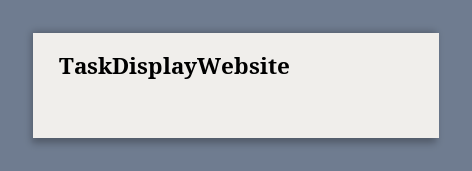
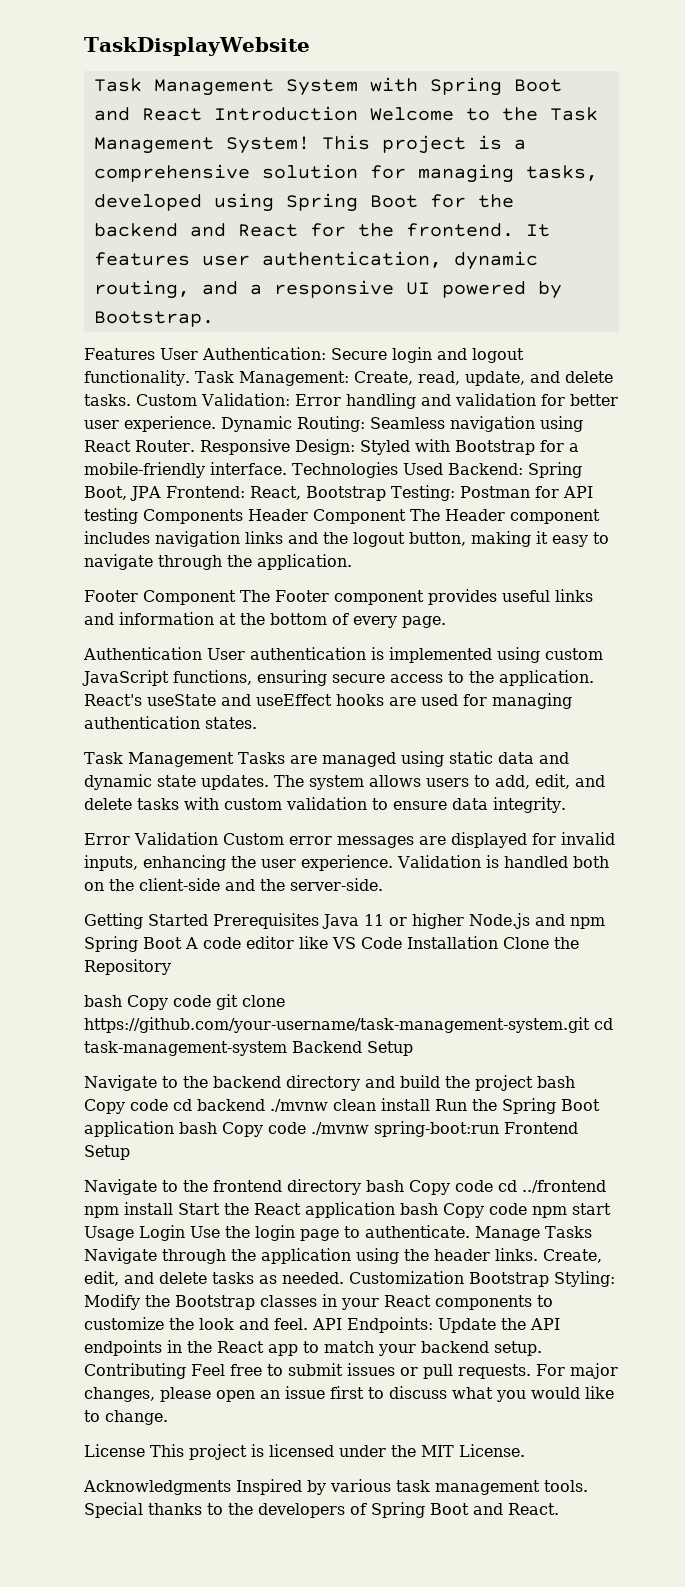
+ Task Management System with Spring Boot and React Introduction Welcome to the Task Management System! This project is a comprehensive solution for managing tasks, developed using Spring Boot for the backend and React for the frontend. It features user authentication, dynamic routing, and a responsive UI powered by Bootstrap.
+ Features User Authentication: Secure login and logout functionality. Task Management: Create, read, update, and delete tasks. Custom Validation: Error handling and validation for better user experience. Dynamic Routing: Seamless navigation using React Router. Responsive Design: Styled with Bootstrap for a mobile-friendly interface. Technologies Used Backend: Spring Boot, JPA Frontend: React, Bootstrap Testing: Postman for API testing Components Header Component The Header component includes navigation links and the logout button, making it easy to navigate through the application.
+ Footer Component The Footer component provides useful links and information at the bottom of every page.
+ Authentication User authentication is implemented using custom JavaScript functions, ensuring secure access to the application. React's useState and useEffect hooks are used for managing authentication states.
+ Task Management Tasks are managed using static data and dynamic state updates. The system allows users to add, edit, and delete tasks with custom validation to ensure data integrity.
+ Error Validation Custom error messages are displayed for invalid inputs, enhancing the user experience. Validation is handled both on the client-side and the server-side.
+ Getting Started Prerequisites Java 11 or higher Node.js and npm Spring Boot A code editor like VS Code Installation Clone the Repository
+ bash Copy code git clone https://github.com/your-username/task-management-system.git cd task-management-system Backend Setup
+ Navigate to the backend directory and build the project bash Copy code cd backend ./mvnw clean install Run the Spring Boot application bash Copy code ./mvnw spring-boot:run Frontend Setup
+ Navigate to the frontend directory bash Copy code cd ../frontend npm install Start the React application bash Copy code npm start Usage Login Use the login page to authenticate. Manage Tasks Navigate through the application using the header links. Create, edit, and delete tasks as needed. Customization Bootstrap Styling: Modify the Bootstrap classes in your React components to customize the look and feel. API Endpoints: Update the API endpoints in the React app to match your backend setup. Contributing Feel free to submit issues or pull requests. For major changes, please open an issue first to discuss what you would like to change.
+ License This project is licensed under the MIT License.
+ Acknowledgments Inspired by various task management tools. Special thanks to the developers of Spring Boot and React.

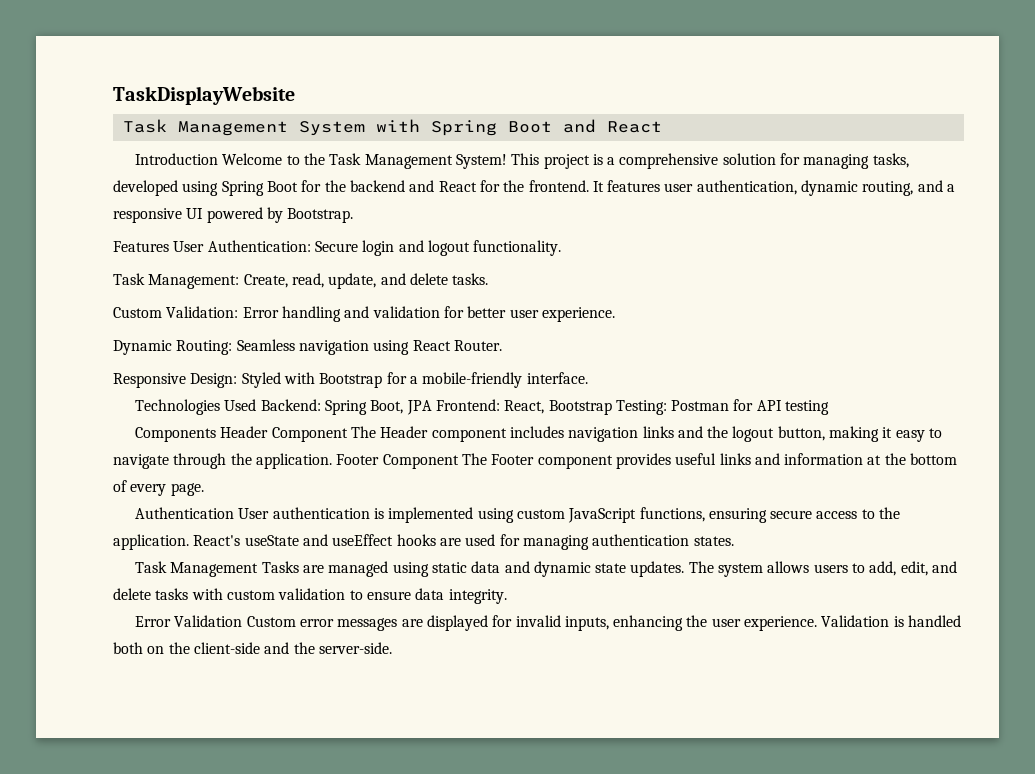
- Task Management System with Spring Boot and React Introduction Welcome to the Task Management System!
+ Task Management System with Spring Boot and React
+ Introduction Welcome to the Task Management System!
- Secure login and logout functionality. Task Management:
+ Secure login and logout functionality.
+ Task Management:
- Create, read, update, and delete tasks. Custom Validation:
+ Create, read, update, and delete tasks.
+ Custom Validation:
- Error handling and validation for better user experience. Dynamic Routing:
+ Error handling and validation for better user experience.
+ Dynamic Routing:
- Seamless navigation using React Router. Responsive Design:
+ Seamless navigation using React Router.
+ Responsive Design:
- Styled with Bootstrap for a mobile-friendly interface. Technologies Used Backend:
+ Styled with Bootstrap for a mobile-friendly interface.
+ Technologies Used Backend:
- Postman for API testing Components Header Component The Header component includes navigation links and the logout button, making it easy to navigate through the application.
- Footer Component The Footer component provides useful links and information at the bottom of every page.
+ Postman for API testing
+ Components Header Component The Header component includes navigation links and the logout button, making it easy to navigate through the application. Footer Component The Footer component provides useful links and information at the bottom of every page.
- Getting Started Prerequisites Java 11 or higher Node.js and npm Spring Boot A code editor like VS Code Installation Clone the Repository
- bash Copy code git clone https://github.com/your-username/task-management-system.git cd task-management-system Backend Setup
- Navigate to the backend directory and build the project bash Copy code cd backend ./mvnw clean install Run the Spring Boot application bash Copy code ./mvnw spring-boot:run Frontend Setup
- Navigate to the frontend directory bash Copy code cd ../frontend npm install Start the React application bash Copy code npm start Usage Login Use the login page to authenticate. Manage Tasks Navigate through the application using the header links. Create, edit, and delete tasks as needed. Customization Bootstrap Styling: Modify the Bootstrap classes in your React components to customize the look and feel. API Endpoints: Update the API endpoints in the React app to match your backend setup. Contributing Feel free to submit issues or pull requests. For major changes, please open an issue first to discuss what you would like to change.
- License This project is licensed under the MIT License.
- Acknowledgments Inspired by various task management tools. Special thanks to the developers of Spring Boot and React.

